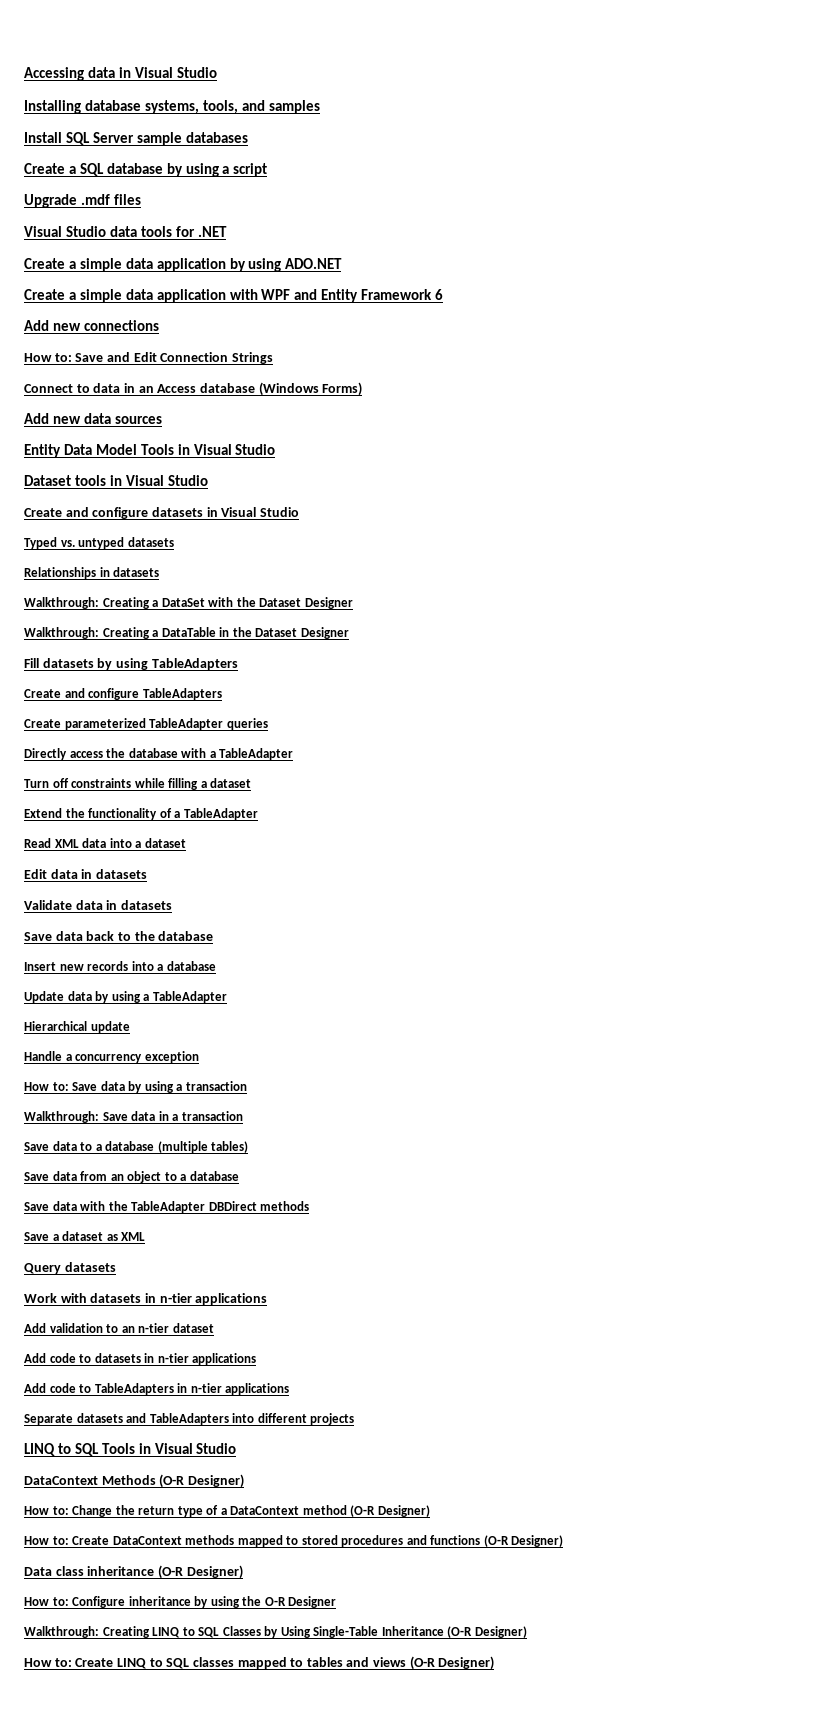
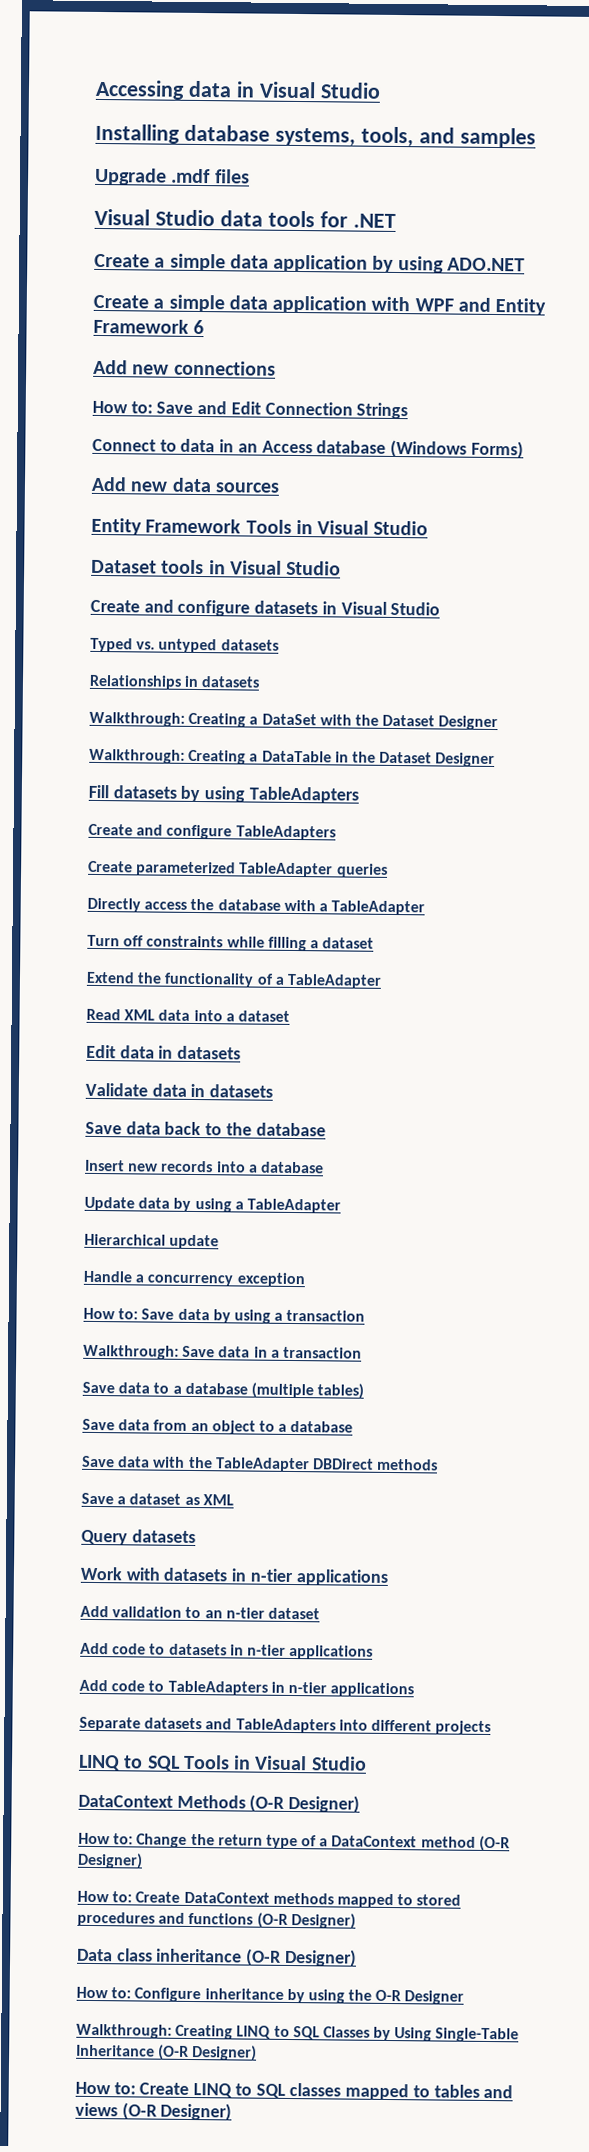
- Install SQL Server sample databases
- Create a SQL database by using a script
- Entity Data Model Tools in Visual Studio
+ Entity Framework Tools in Visual Studio

